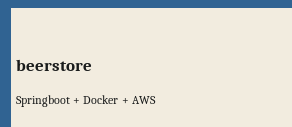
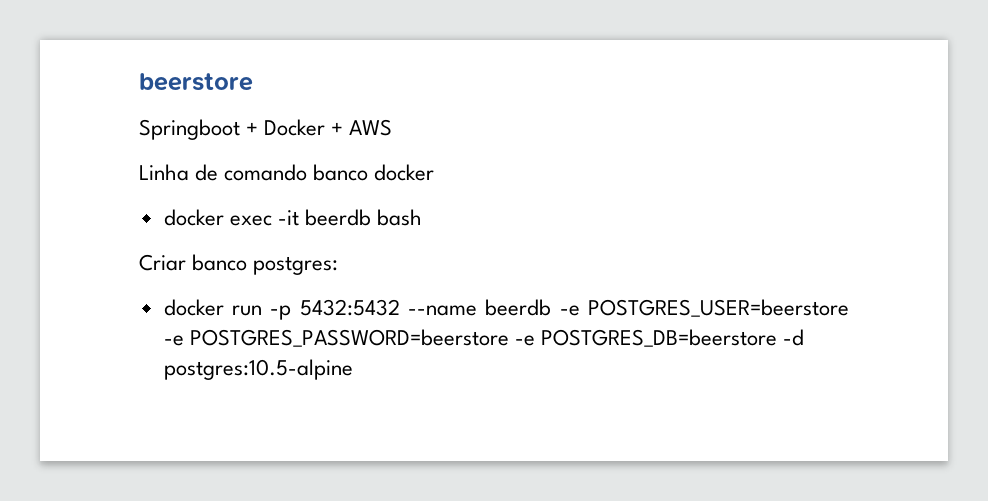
+ Linha de comando banco docker
+ docker exec -it beerdb bash
+ Criar banco postgres:
+ docker run -p 5432:5432 --name beerdb -e POSTGRES_USER=beerstore -e POSTGRES_PASSWORD=beerstore -e POSTGRES_DB=beerstore -d postgres:10.5-alpine

